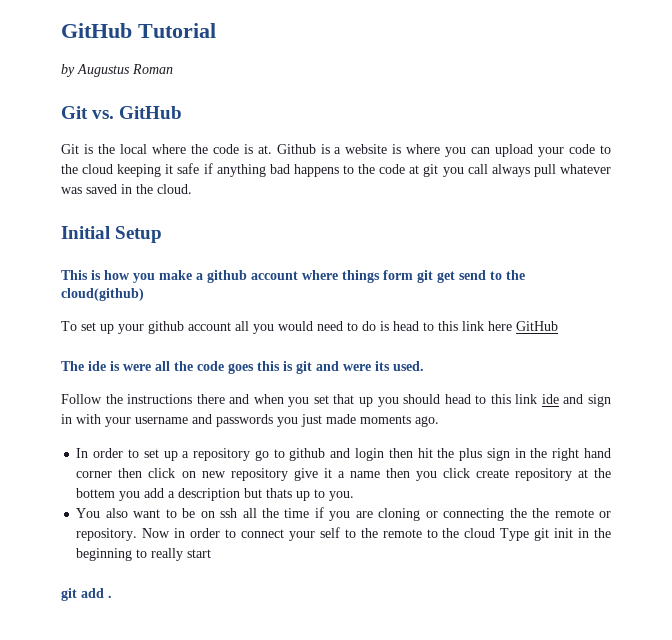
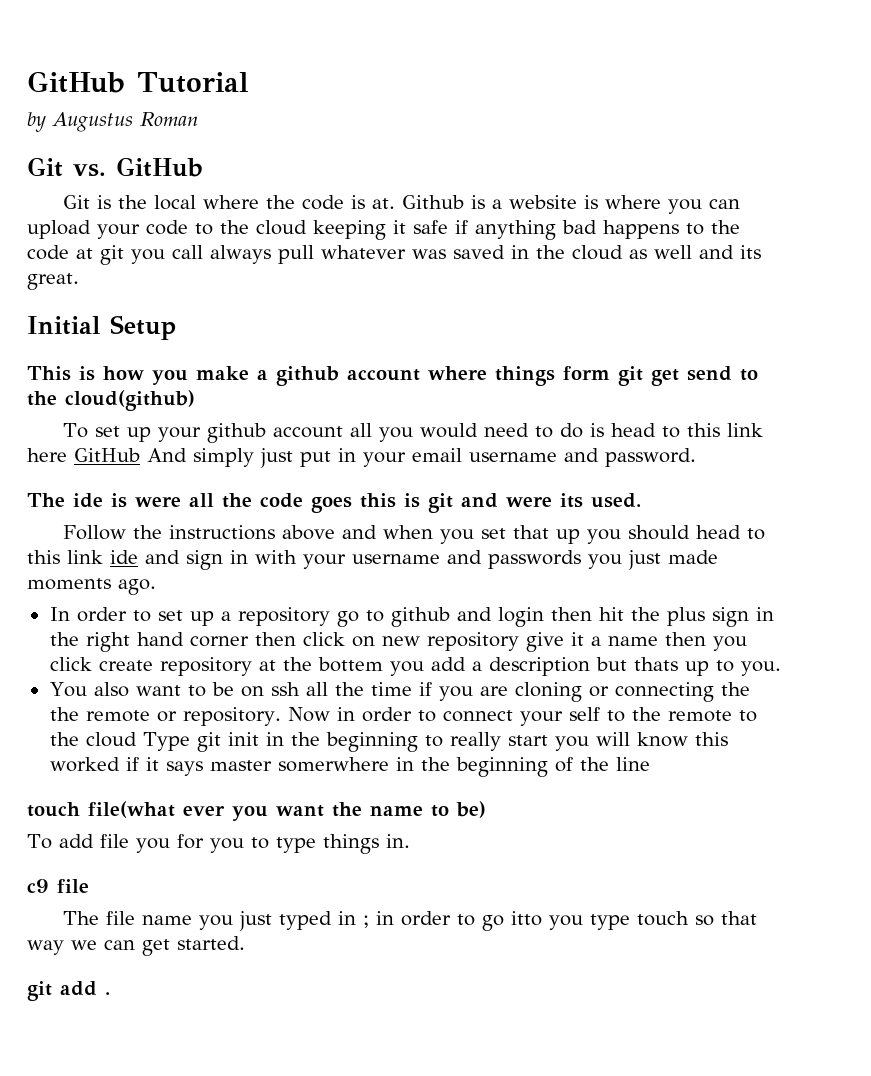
- Github is a website is where you can upload your code to the cloud keeping it safe if anything bad happens to the code at git you call always pull whatever was saved in the cloud.
+ Github is a website is where you can upload your code to the cloud keeping it safe if anything bad happens to the code at git you call always pull whatever was saved in the cloud as well and its great.
- To set up your github account all you would need to do is head to this link here GitHub
+ To set up your github account all you would need to do is head to this link here GitHub And simply just put in your email username and password.
- Follow the instructions there and when you set that up you should head to this link ide and sign in with your username and passwords you just made moments ago.
+ Follow the instructions above and when you set that up you should head to this link ide and sign in with your username and passwords you just made moments ago.
- Now in order to connect your self to the remote to the cloud Type git init in the beginning to really start
+ Now in order to connect your self to the remote to the cloud Type git init in the beginning to really start you will know this worked if it says master somerwhere in the beginning of the line
+ touch file(what ever you want the name to be)
+ To add file you for you to type things in.
+ c9 file
+ The file name you just typed in ; in order to go itto you type touch so that way we can get started.

